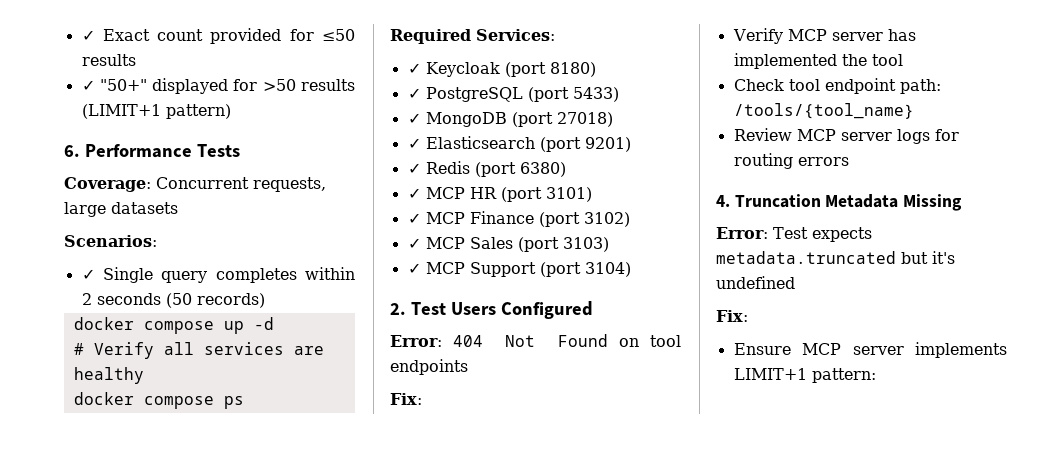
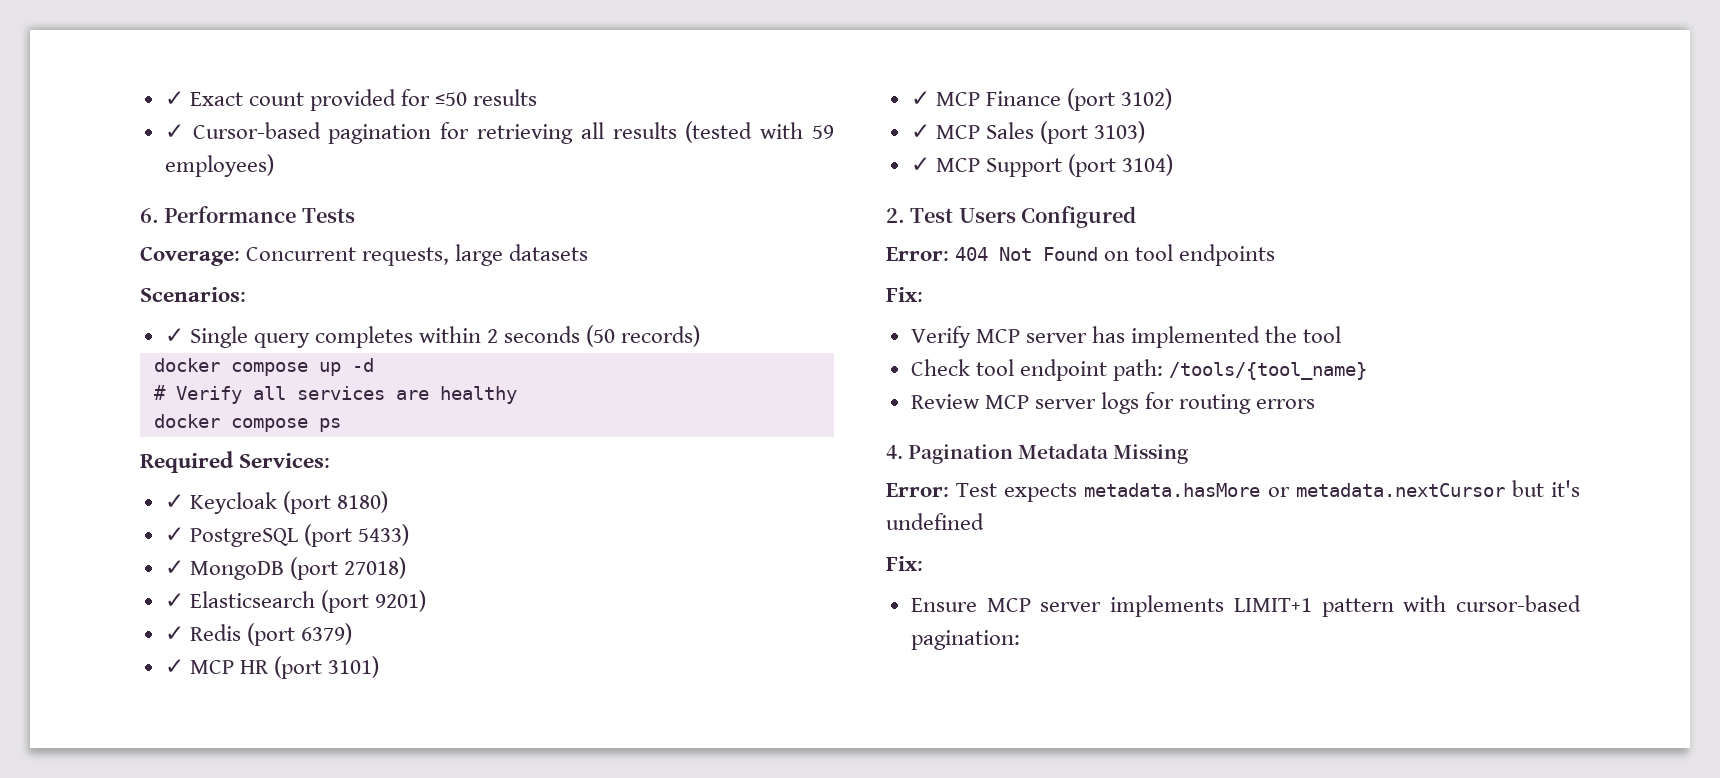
- ✓ "50+" displayed for >50 results (LIMIT+1 pattern)
+ ✓ Cursor-based pagination for retrieving all results (tested with 59 employees)
- ✓ Redis (port 6380)
+ ✓ Redis (port 6379)
- 4. Truncation Metadata Missing
+ 4. Pagination Metadata Missing
- Error: Test expects metadata.truncated but it's undefined
+ Error: Test expects metadata.hasMore or metadata.nextCursor but it's undefined
- Ensure MCP server implements LIMIT+1 pattern:
+ Ensure MCP server implements LIMIT+1 pattern with cursor-based pagination:

